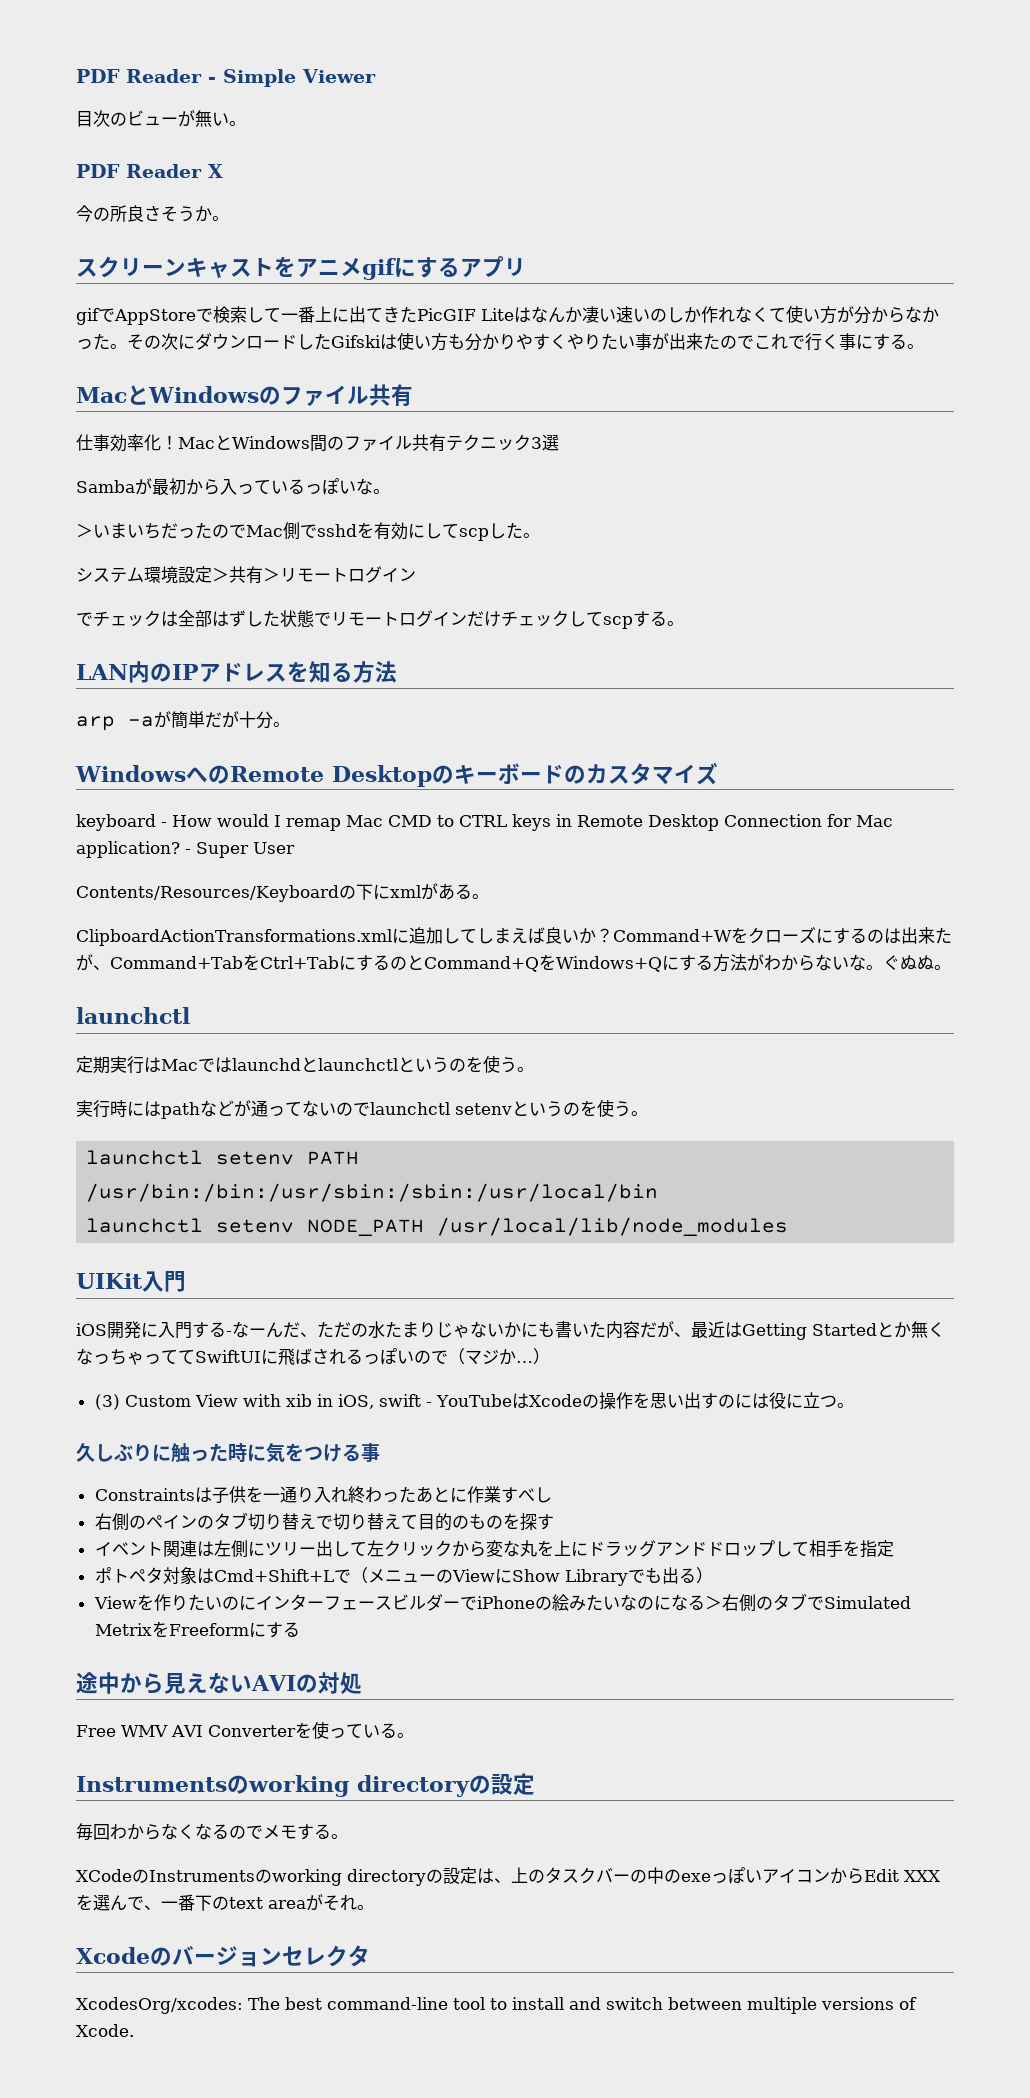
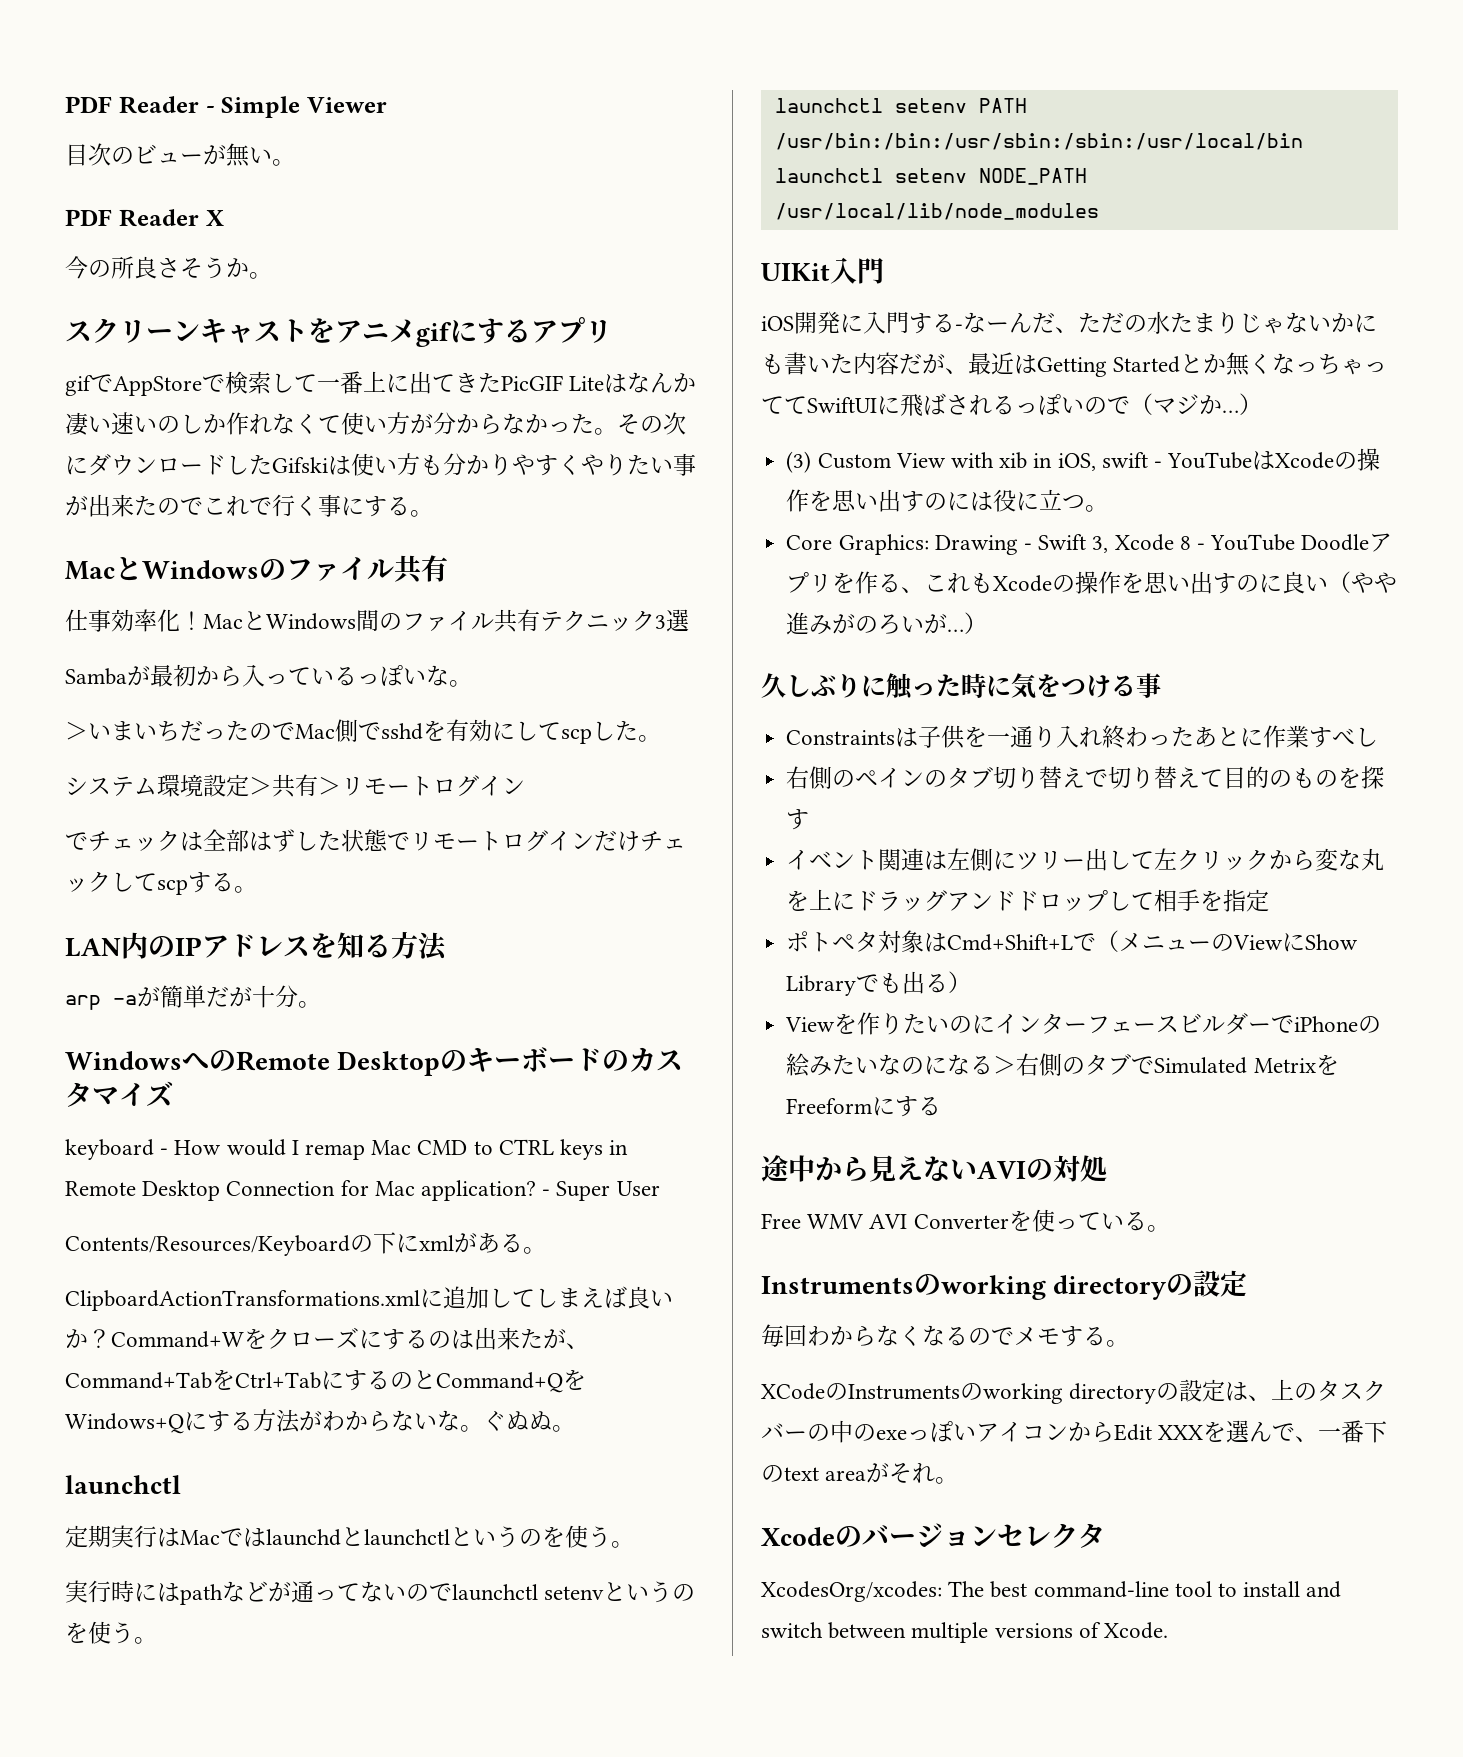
+ Core Graphics: Drawing - Swift 3, Xcode 8 - YouTube Doodleアプリを作る、これもXcodeの操作を思い出すのに良い（やや進みがのろいが…）

